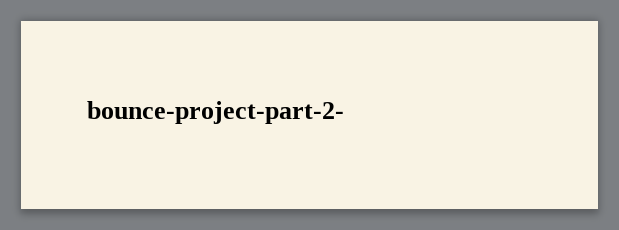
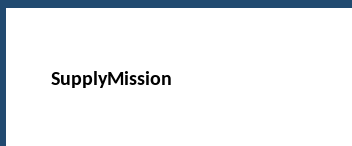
- bounce-project-part-2-
+ SupplyMission

